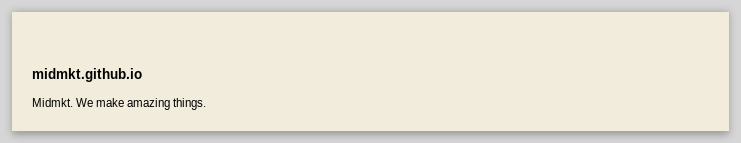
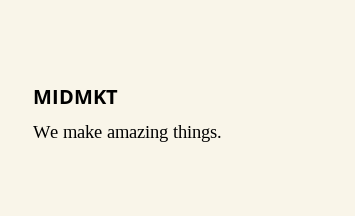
- midmkt.github.io
- Midmkt. We make amazing things.
+ MIDMKT
+ We make amazing things.

